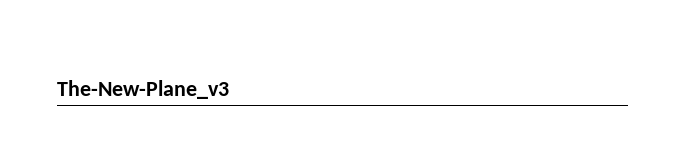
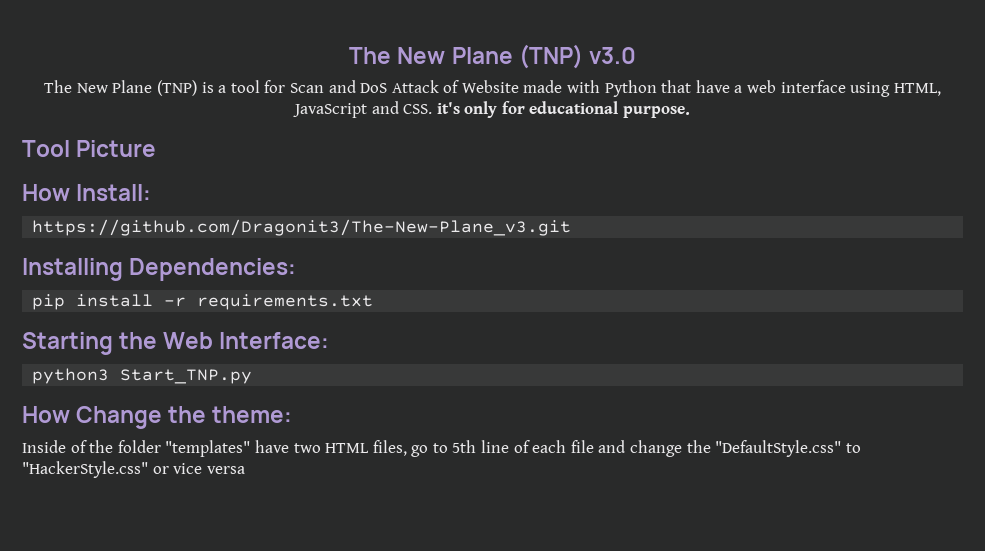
- The-New-Plane_v3
+ The New Plane (TNP) v3.0
+ The New Plane (TNP) is a tool for Scan and DoS Attack of Website made with Python that have a web interface using HTML, JavaScript and CSS. it's only for educational purpose.
+ Tool Picture
+ How Install:
+ https://github.com/Dragonit3/The-New-Plane_v3.git
+ Installing Dependencies:
+ pip install -r requirements.txt
+ Starting the Web Interface:
+ python3 Start_TNP.py
+ How Change the theme:
+ Inside of the folder "templates" have two HTML files, go to 5th line of each file and change the "DefaultStyle.css" to "HackerStyle.css" or vice versa

